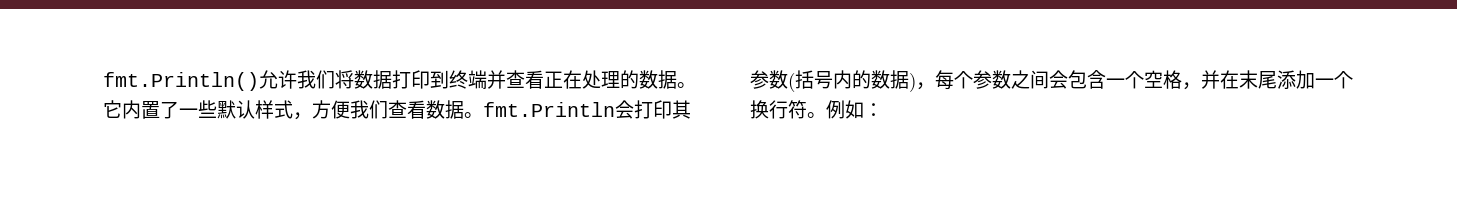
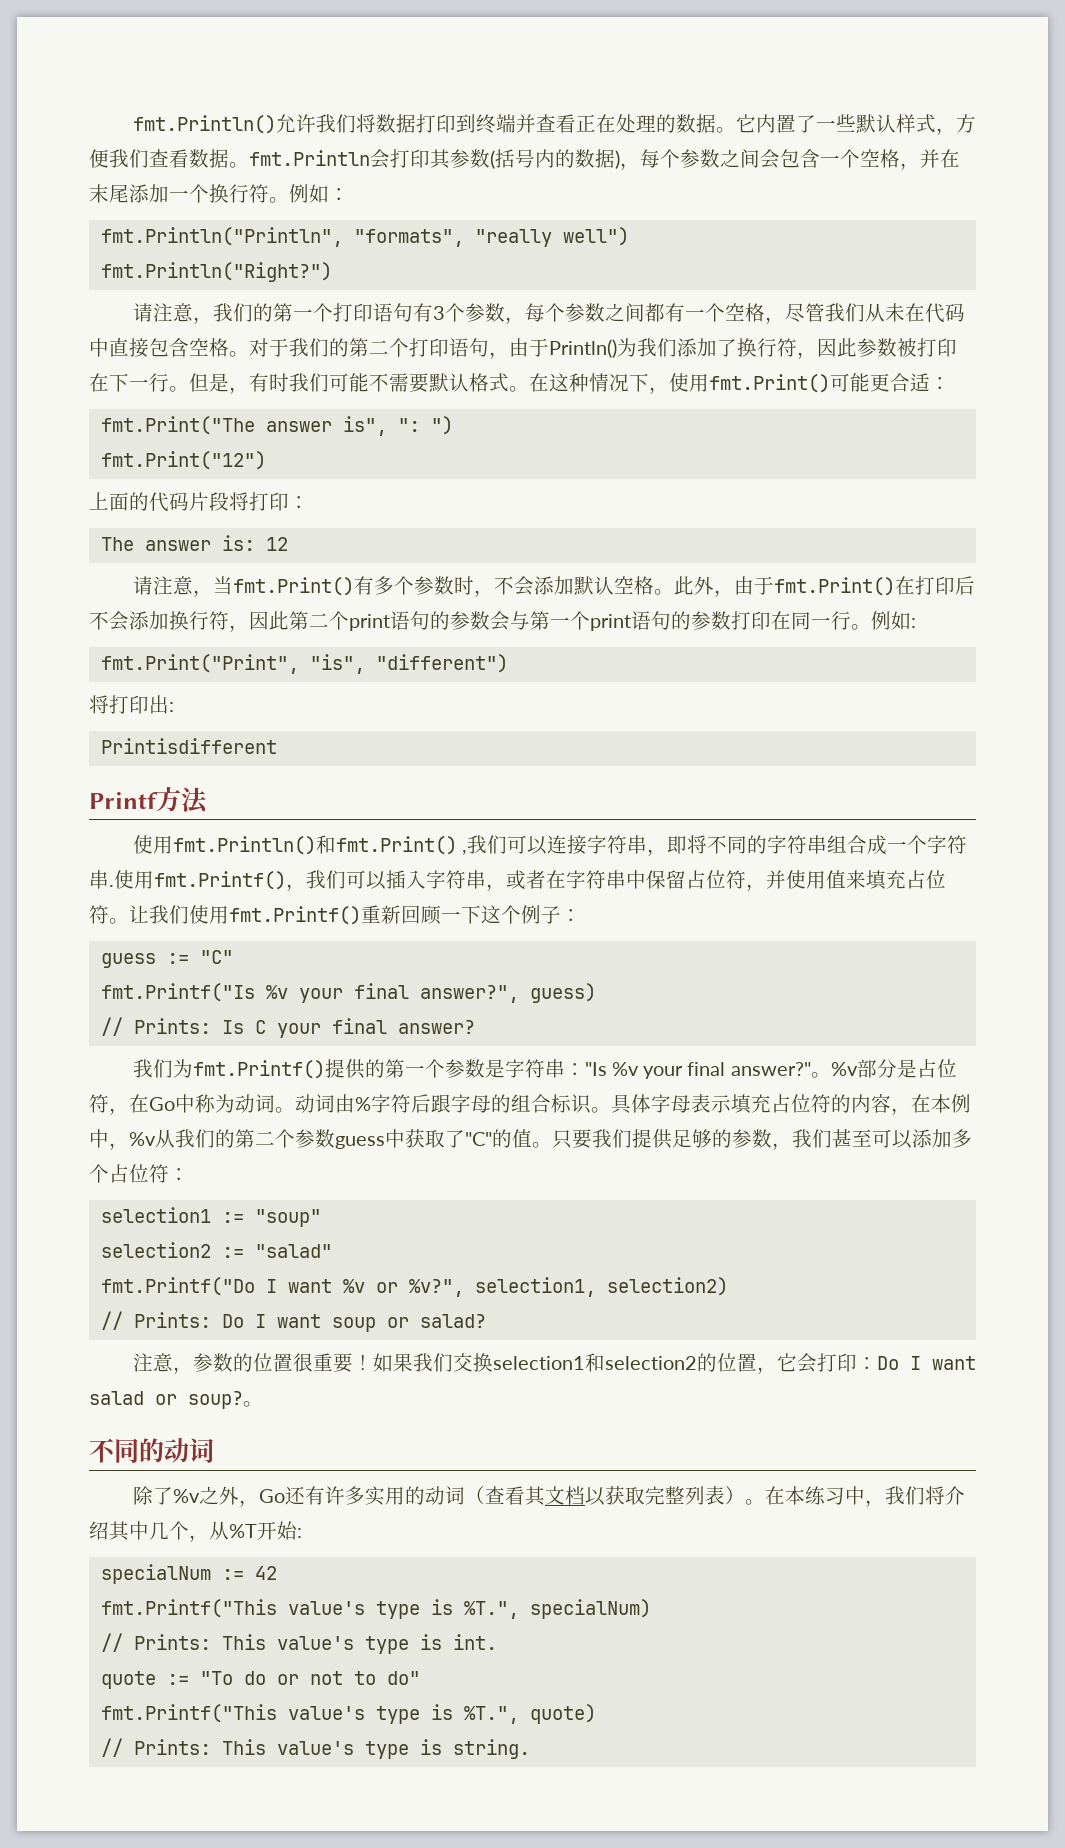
+ fmt.Println("Println", "formats", "really well")
+ fmt.Println("Right?")
+ 请注意，我们的第一个打印语句有3个参数，每个参数之间都有一个空格，尽管我们从未在代码中直接包含空格。对于我们的第二个打印语句，由于Println()为我们添加了换行符，因此参数被打印在下一行。但是，有时我们可能不需要默认格式。在这种情况下，使用fmt.Print()可能更合适：
+ fmt.Print("The answer is", ": ")
+ fmt.Print("12")
+ 上面的代码片段将打印：
+ The answer is: 12
+ 请注意，当fmt.Print()有多个参数时，不会添加默认空格。此外，由于fmt.Print()在打印后不会添加换行符，因此第二个print语句的参数会与第一个print语句的参数打印在同一行。例如:
+ fmt.Print("Print", "is", "different")
+ 将打印出:
+ Printisdifferent
+ Printf方法
+ 使用fmt.Println()和fmt.Print() ,我们可以连接字符串，即将不同的字符串组合成一个字符串.使用fmt.Printf()，我们可以插入字符串，或者在字符串中保留占位符，并使用值来填充占位符。让我们使用fmt.Printf()重新回顾一下这个例子：
+ guess := "C"
+ fmt.Printf("Is %v your final answer?", guess)
+ // Prints: Is C your final answer?
+ 我们为fmt.Printf()提供的第一个参数是字符串："Is %v your final answer?"。%v部分是占位符，在Go中称为动词。动词由%字符后跟字母的组合标识。具体字母表示填充占位符的内容，在本例中，%v从我们的第二个参数guess中获取了"C"的值。只要我们提供足够的参数，我们甚至可以添加多个占位符：
+ selection1 := "soup"
+ selection2 := "salad"
+ fmt.Printf("Do I want %v or %v?", selection1, selection2)
+ // Prints: Do I want soup or salad?
+ 注意，参数的位置很重要！如果我们交换selection1和selection2的位置，它会打印：Do I want salad or soup?。
+ 不同的动词
+ 除了%v之外，Go还有许多实用的动词（查看其文档以获取完整列表）。在本练习中，我们将介绍其中几个，从%T开始:
+ specialNum := 42
+ fmt.Printf("This value's type is %T.", specialNum)
+ // Prints: This value's type is int.
+ quote := "To do or not to do"
+ fmt.Printf("This value's type is %T.", quote)
+ // Prints: This value's type is string.

